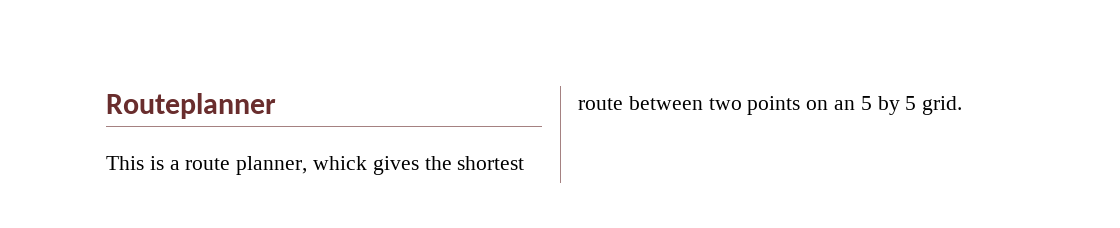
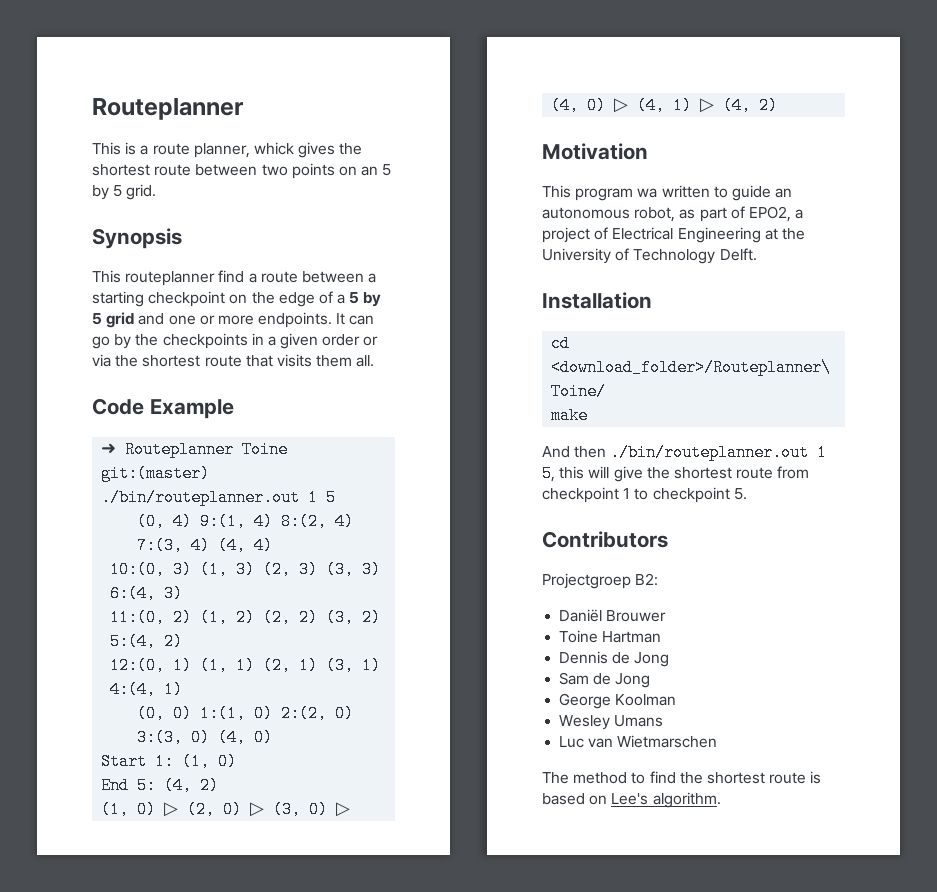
+ Synopsis
+ This routeplanner find a route between a starting checkpoint on the edge of a 5 by 5 grid and one or more endpoints. It can go by the checkpoints in a given order or via the shortest route that visits them all.
+ Code Example
+ ➜ Routeplanner Toine git:(master) ./bin/routeplanner.out 1 5
+ (0, 4) 9:(1, 4) 8:(2, 4) 7:(3, 4) (4, 4)
+ 10:(0, 3) (1, 3) (2, 3) (3, 3) 6:(4, 3)
+ 11:(0, 2) (1, 2) (2, 2) (3, 2) 5:(4, 2)
+ 12:(0, 1) (1, 1) (2, 1) (3, 1) 4:(4, 1)
+ (0, 0) 1:(1, 0) 2:(2, 0) 3:(3, 0) (4, 0)
+ Start 1: (1, 0)
+ End 5: (4, 2)
+ (1, 0) ▷ (2, 0) ▷ (3, 0) ▷ (4, 0) ▷ (4, 1) ▷ (4, 2)
+ Motivation
+ This program wa written to guide an autonomous robot, as part of EPO2, a project of Electrical Engineering at the University of Technology Delft.
+ Installation
+ cd <download_folder>/Routeplanner\ Toine/
+ make
+ And then ./bin/routeplanner.out 1 5, this will give the shortest route from checkpoint 1 to checkpoint 5.
+ Contributors
+ Projectgroep B2:
+ Daniël Brouwer
+ Toine Hartman
+ Dennis de Jong
+ Sam de Jong
+ George Koolman
+ Wesley Umans
+ Luc van Wietmarschen
+ The method to find the shortest route is based on Lee's algorithm.

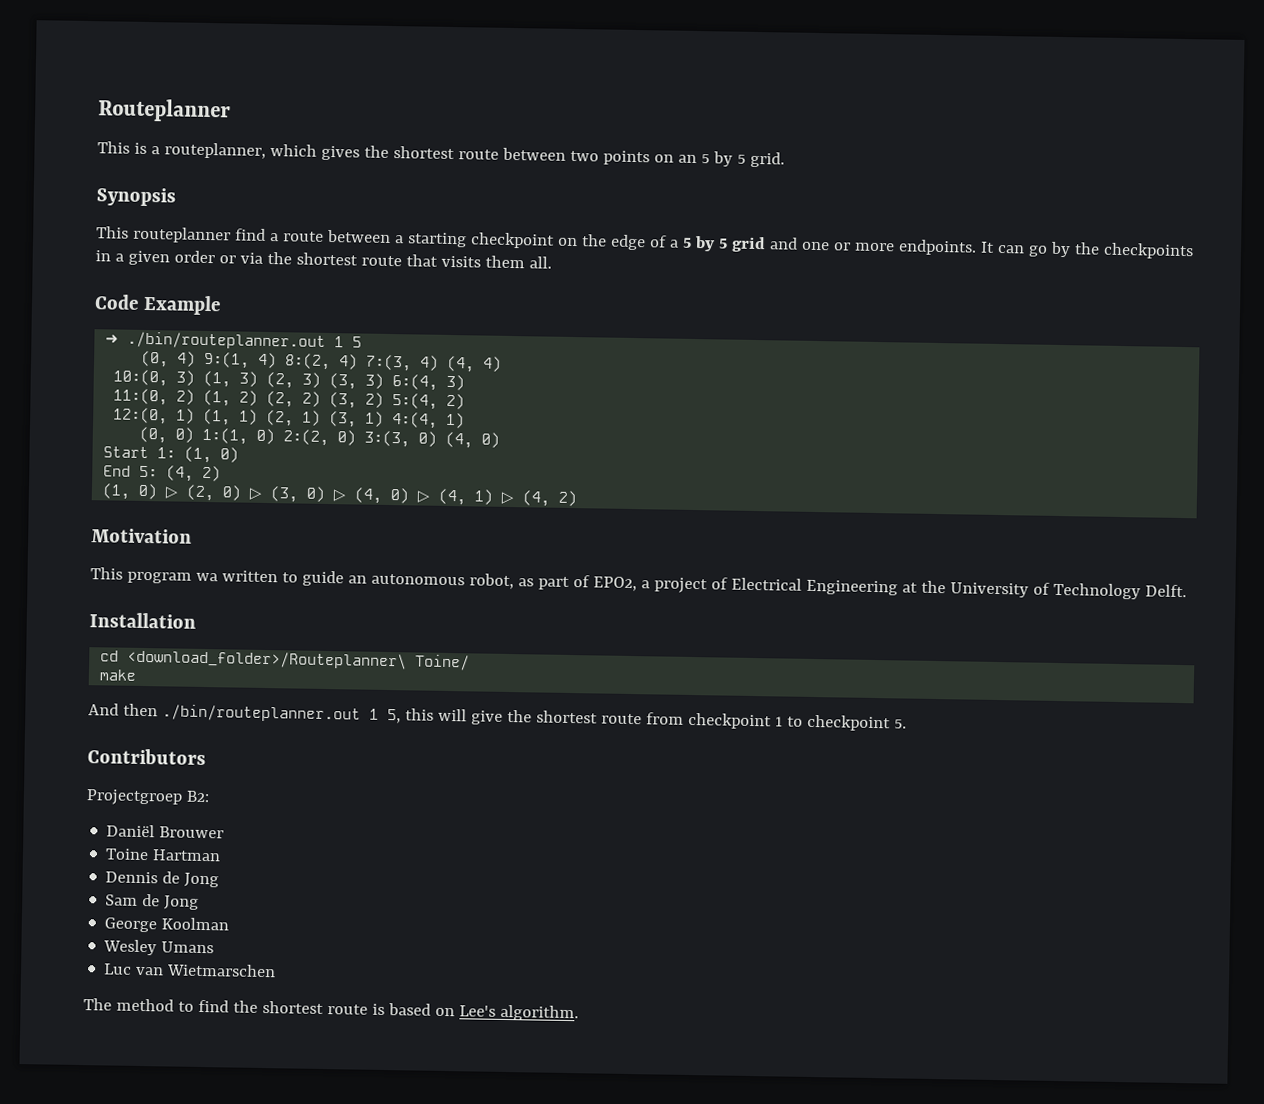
- This is a route planner, whick gives the shortest route between two points on an 5 by 5 grid.
+ This is a routeplanner, which gives the shortest route between two points on an 5 by 5 grid.
- ➜ Routeplanner Toine git:(master) ./bin/routeplanner.out 1 5
+ ➜ ./bin/routeplanner.out 1 5

